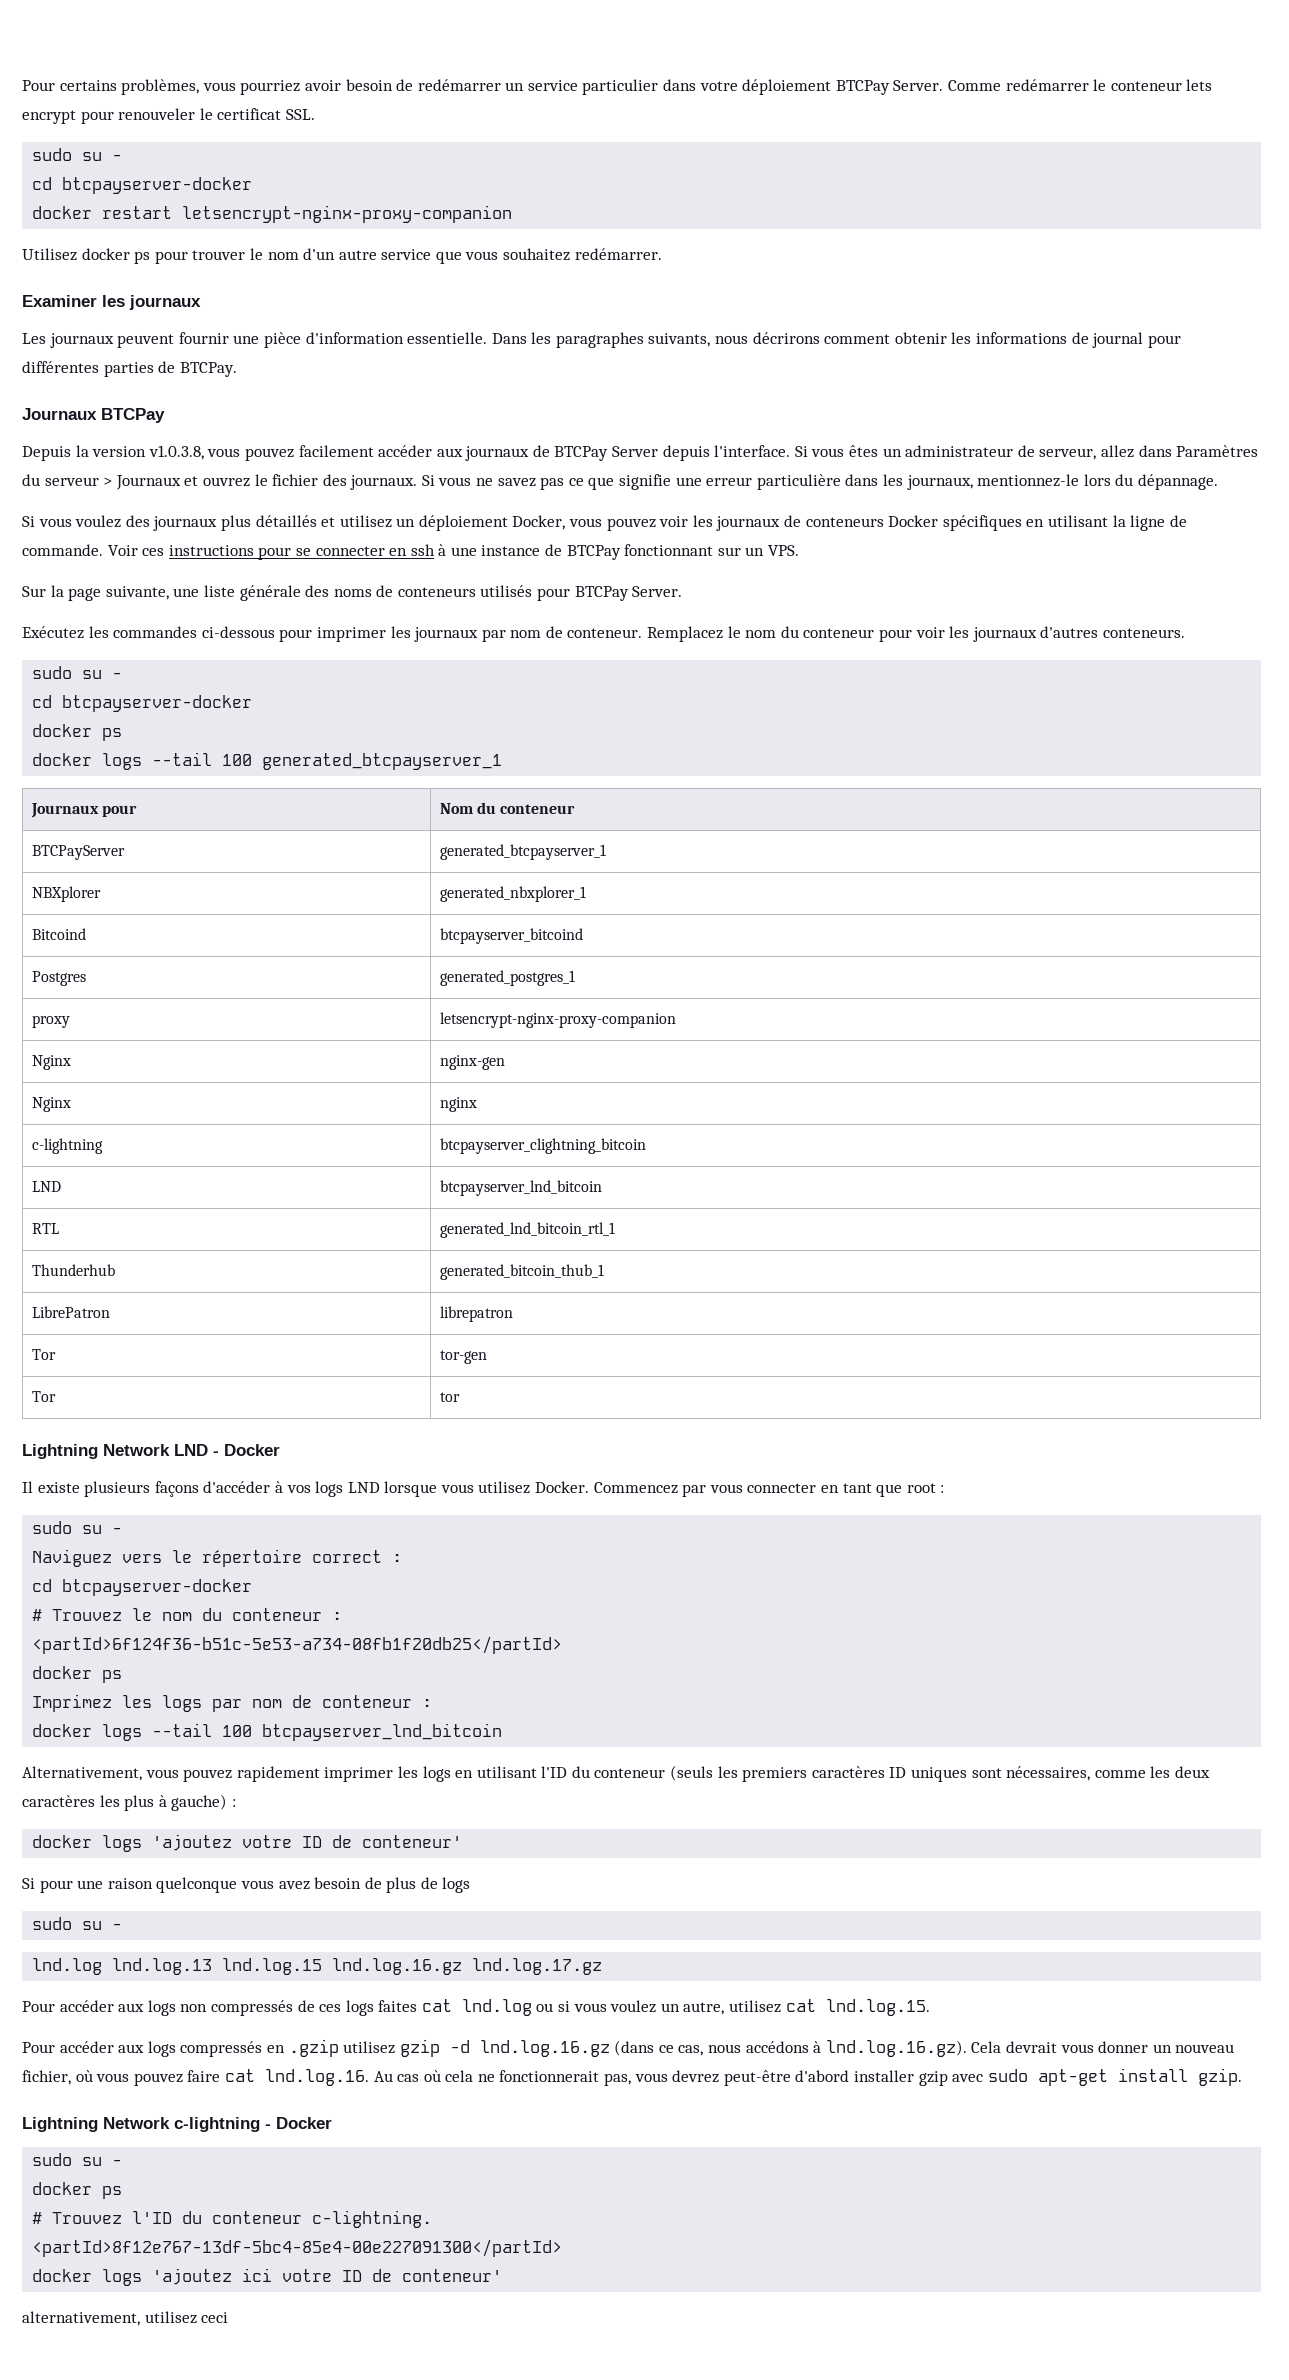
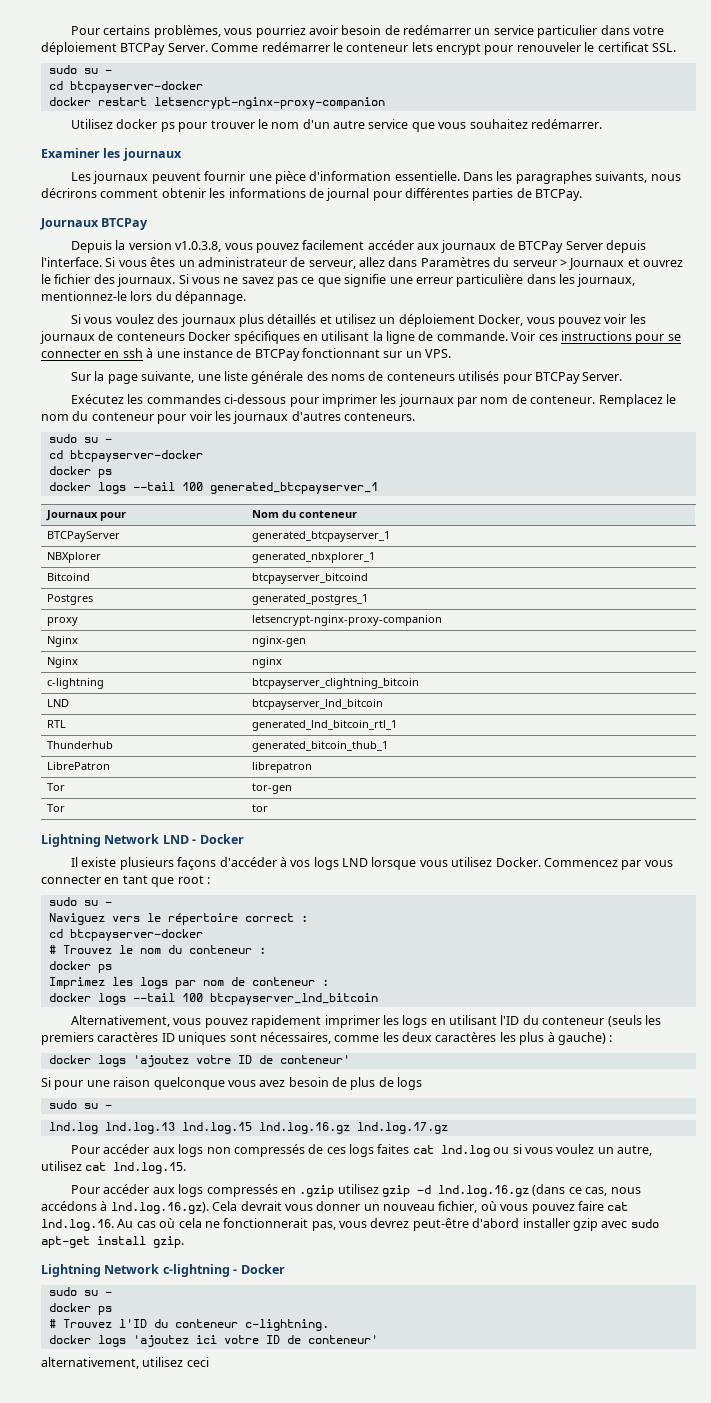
- <partId>6f124f36-b51c-5e53-a734-08fb1f20db25</partId>
- <partId>8f12e767-13df-5bc4-85e4-00e227091300</partId>

